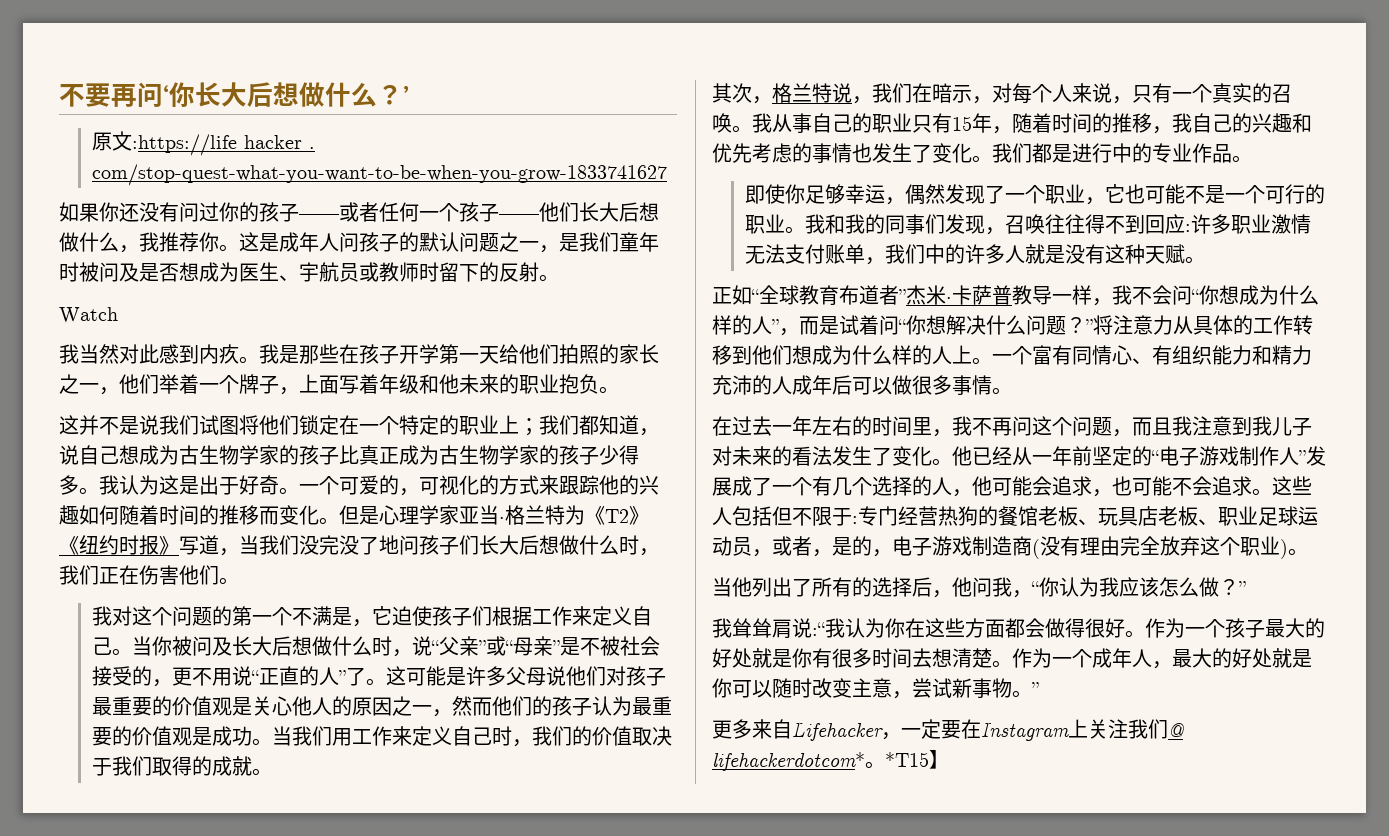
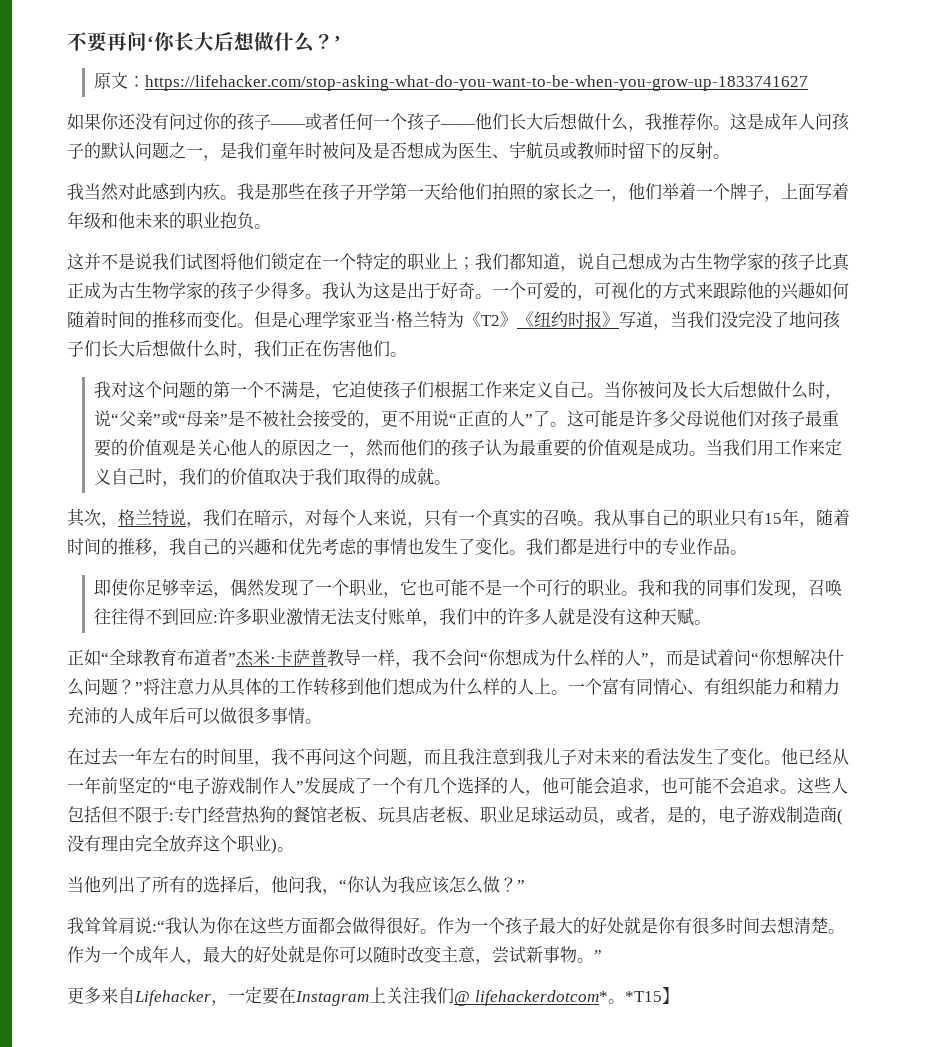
- 原文:https://life hacker . com/stop-quest-what-you-want-to-be-when-you-grow-1833741627
+ 原文：https://lifehacker.com/stop-asking-what-do-you-want-to-be-when-you-grow-up-1833741627
- Watch

